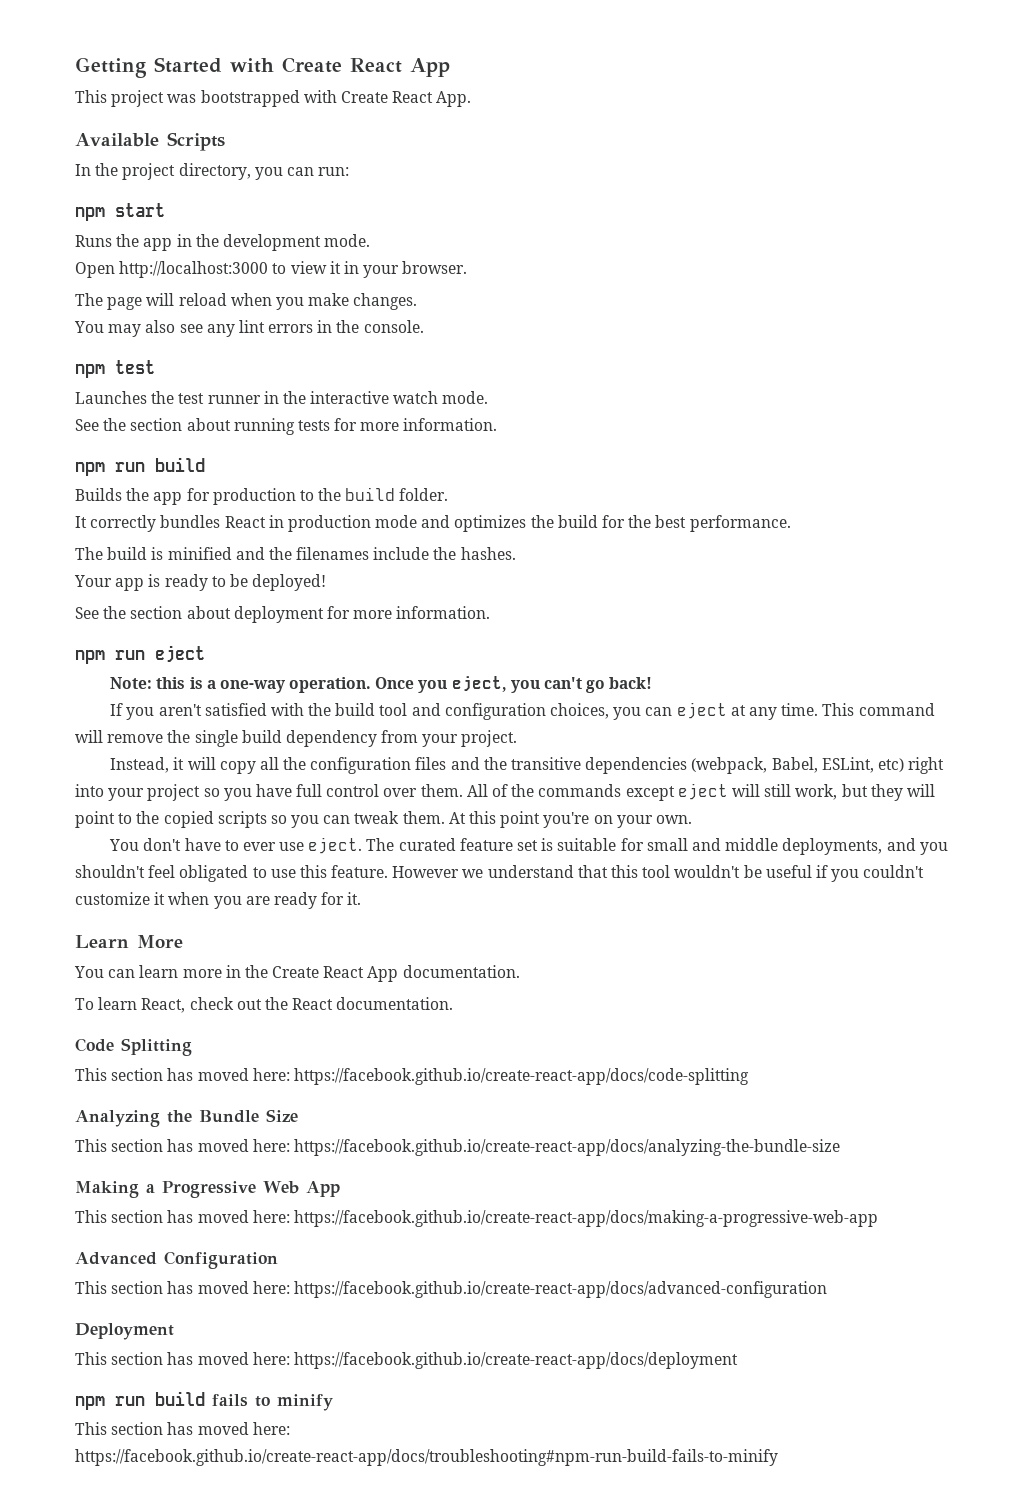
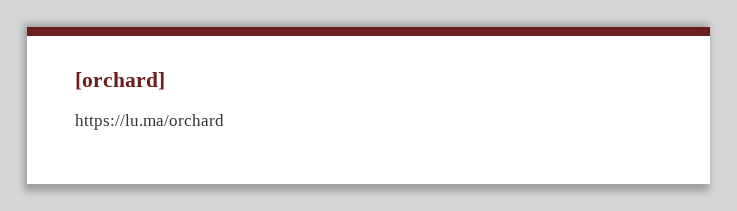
- Getting Started with Create React App
- This project was bootstrapped with Create React App.
- Available Scripts
- In the project directory, you can run:
- npm start
- Runs the app in the development mode.
- Open http://localhost:3000 to view it in your browser.
- The page will reload when you make changes.
- You may also see any lint errors in the console.
- npm test
- Launches the test runner in the interactive watch mode.
- See the section about running tests for more information.
- npm run build
- Builds the app for production to the build folder.
- It correctly bundles React in production mode and optimizes the build for the best performance.
- The build is minified and the filenames include the hashes.
- Your app is ready to be deployed!
- See the section about deployment for more information.
- npm run eject
- Note: this is a one-way operation. Once you eject, you can't go back!
- If you aren't satisfied with the build tool and configuration choices, you can eject at any time. This command will remove the single build dependency from your project.
- Instead, it will copy all the configuration files and the transitive dependencies (webpack, Babel, ESLint, etc) right into your project so you have full control over them. All of the commands except eject will still work, but they will point to the copied scripts so you can tweak them. At this point you're on your own.
- You don't have to ever use eject. The curated feature set is suitable for small and middle deployments, and you shouldn't feel obligated to use this feature. However we understand that this tool wouldn't be useful if you couldn't customize it when you are ready for it.
- Learn More
- You can learn more in the Create React App documentation.
- To learn React, check out the React documentation.
- Code Splitting
- This section has moved here: https://facebook.github.io/create-react-app/docs/code-splitting
- Analyzing the Bundle Size
- This section has moved here: https://facebook.github.io/create-react-app/docs/analyzing-the-bundle-size
- Making a Progressive Web App
- This section has moved here: https://facebook.github.io/create-react-app/docs/making-a-progressive-web-app
- Advanced Configuration
- This section has moved here: https://facebook.github.io/create-react-app/docs/advanced-configuration
- Deployment
- This section has moved here: https://facebook.github.io/create-react-app/docs/deployment
- npm run build fails to minify
- This section has moved here: https://facebook.github.io/create-react-app/docs/troubleshooting#npm-run-build-fails-to-minify
+ [orchard]
+ https://lu.ma/orchard

